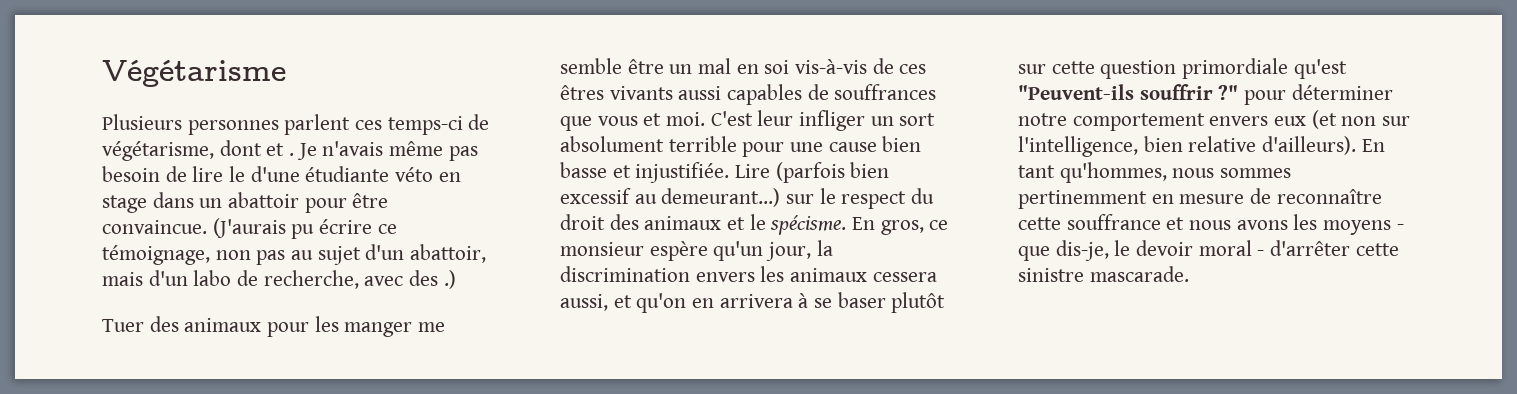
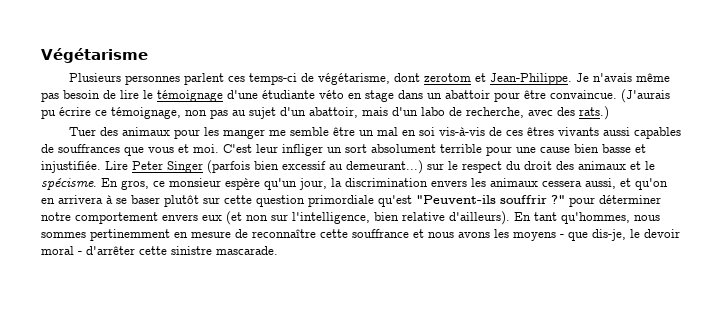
- Plusieurs personnes parlent ces temps-ci de végétarisme, dont et .
+ Plusieurs personnes parlent ces temps-ci de végétarisme, dont zerotom et Jean-Philippe.
- Je n'avais même pas besoin de lire le d'une étudiante véto en stage dans un abattoir pour être convaincue.
+ Je n'avais même pas besoin de lire le témoignage d'une étudiante véto en stage dans un abattoir pour être convaincue.
- (J'aurais pu écrire ce témoignage, non pas au sujet d'un abattoir, mais d'un labo de recherche, avec des .)
+ (J'aurais pu écrire ce témoignage, non pas au sujet d'un abattoir, mais d'un labo de recherche, avec des rats.)
- Lire (parfois bien excessif au demeurant...) sur le respect du droit des animaux et le spécisme.
+ Lire Peter Singer (parfois bien excessif au demeurant...) sur le respect du droit des animaux et le spécisme.

